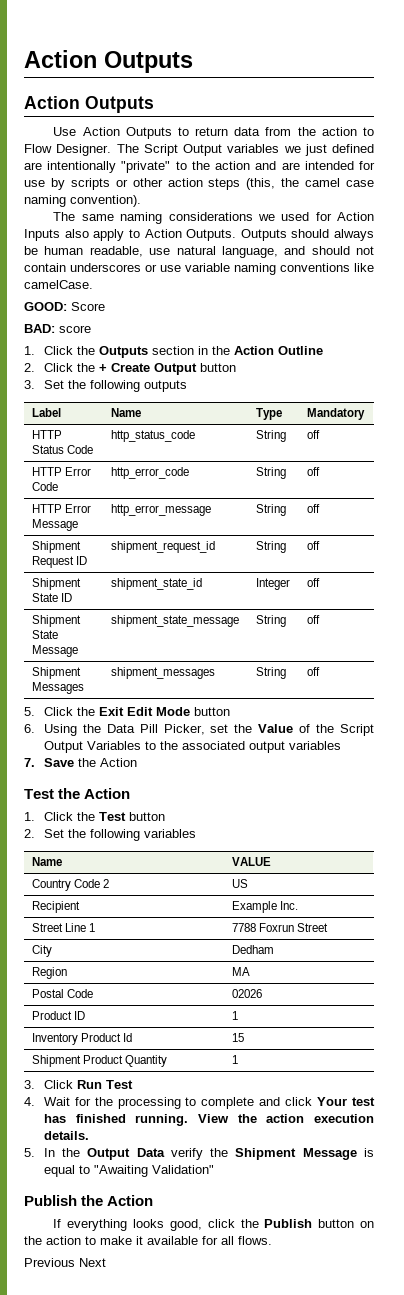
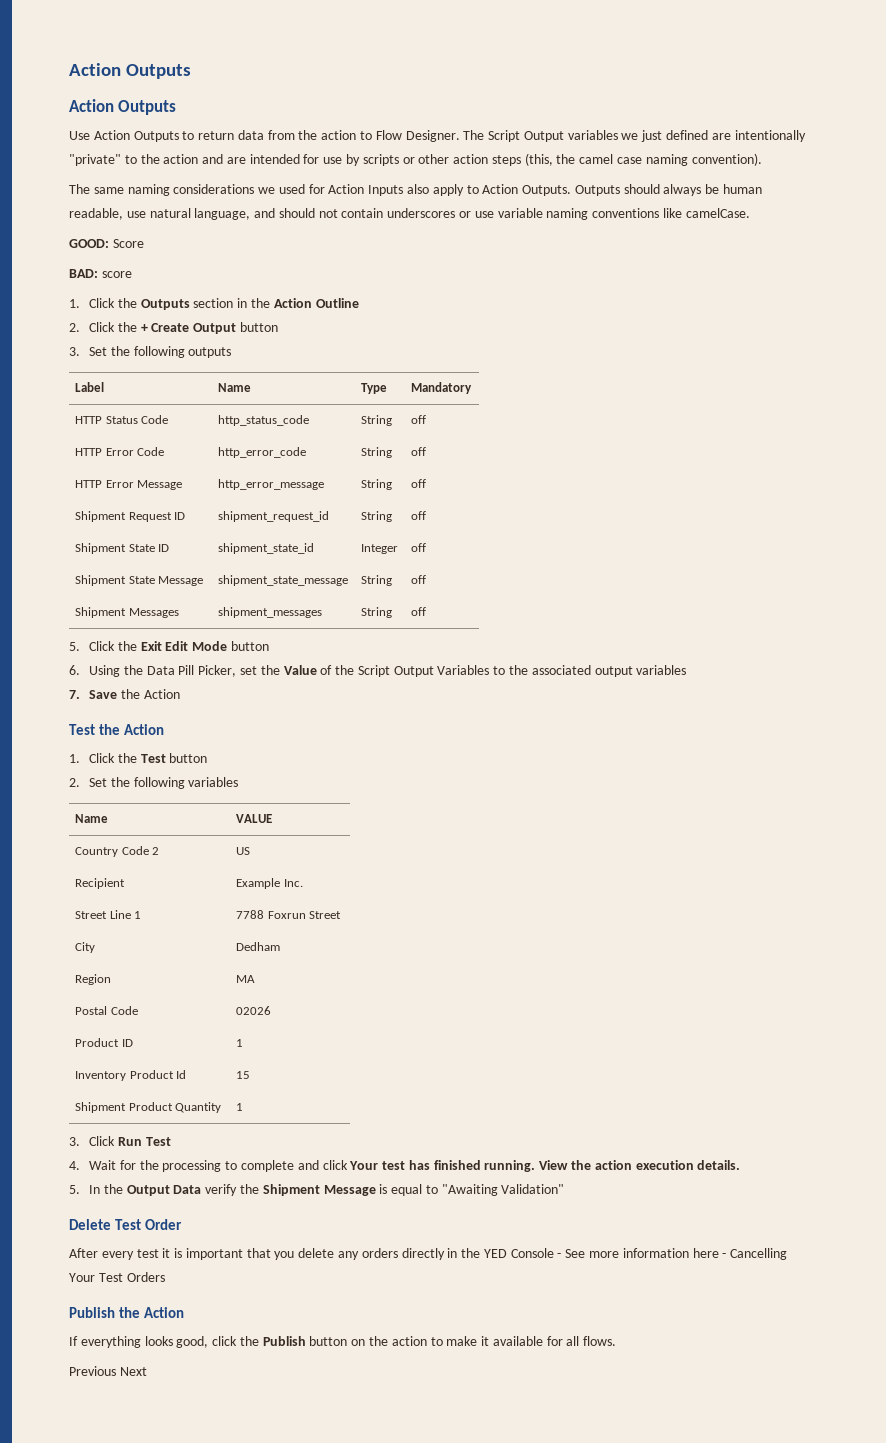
+ Delete Test Order
+ After every test it is important that you delete any orders directly in the YED Console - See more information here - Cancelling Your Test Orders

